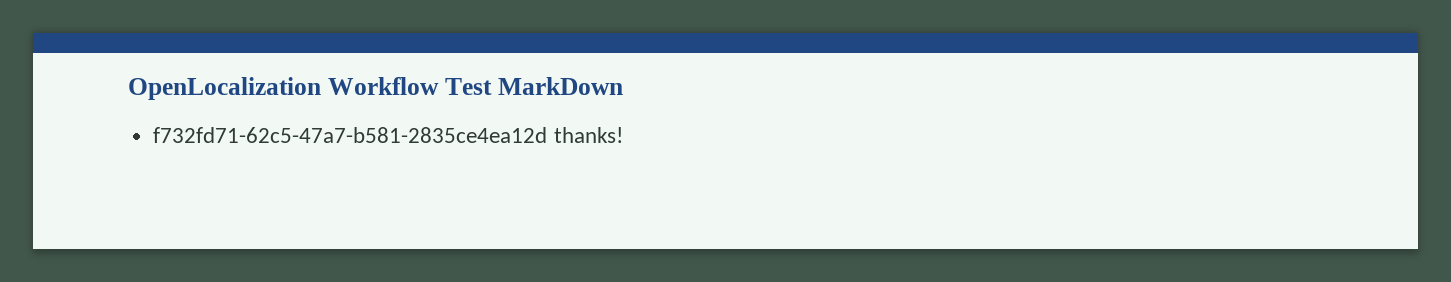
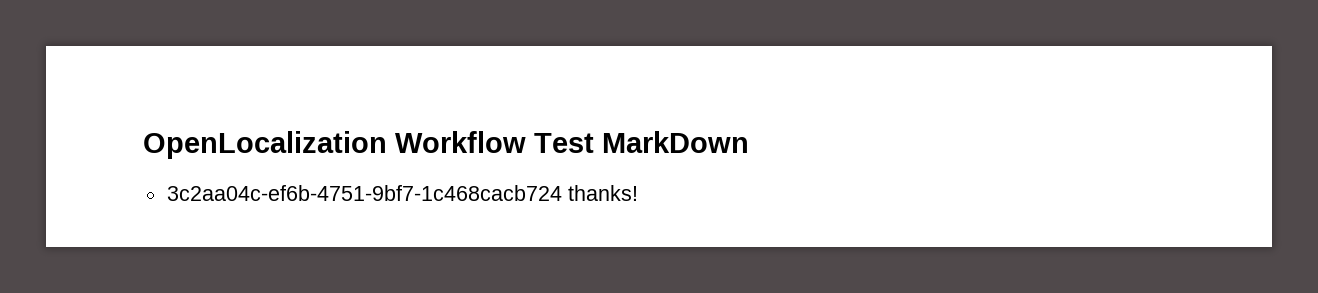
- f732fd71-62c5-47a7-b581-2835ce4ea12d thanks!
+ 3c2aa04c-ef6b-4751-9bf7-1c468cacb724 thanks!

